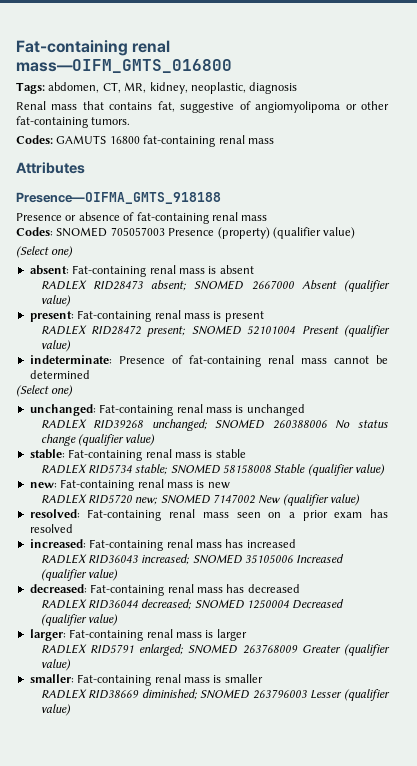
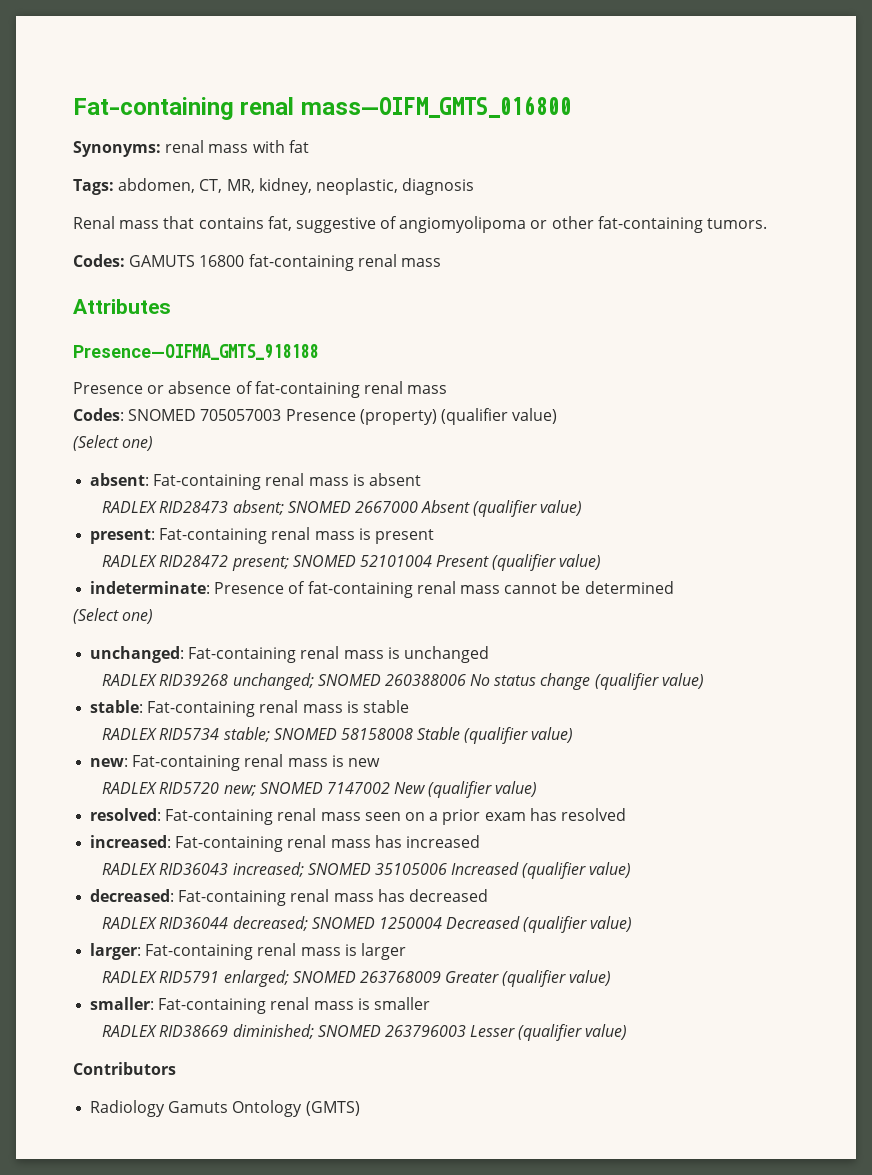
+ Synonyms: renal mass with fat
+ Contributors
+ Radiology Gamuts Ontology (GMTS)

